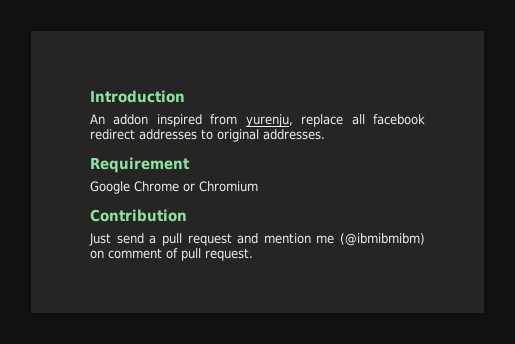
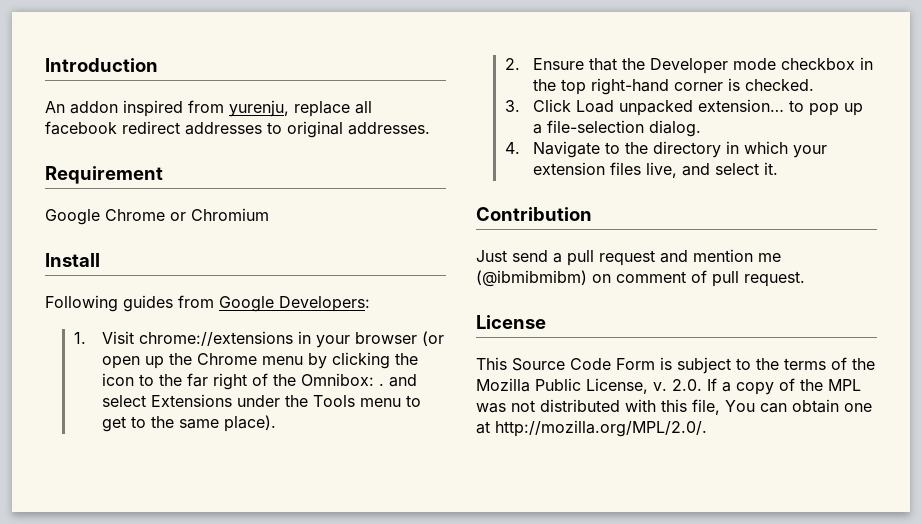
+ Install
+ Following guides from Google Developers:
+ 1. Visit chrome://extensions in your browser (or open up the Chrome menu by clicking the icon to the far right of the Omnibox: . and select Extensions under the Tools menu to get to the same place).
+ 2. Ensure that the Developer mode checkbox in the top right-hand corner is checked.
+ 3. Click Load unpacked extension… to pop up a file-selection dialog.
+ 4. Navigate to the directory in which your extension files live, and select it.
+ License
+ This Source Code Form is subject to the terms of the Mozilla Public License, v. 2.0. If a copy of the MPL was not distributed with this file, You can obtain one at http://mozilla.org/MPL/2.0/.

